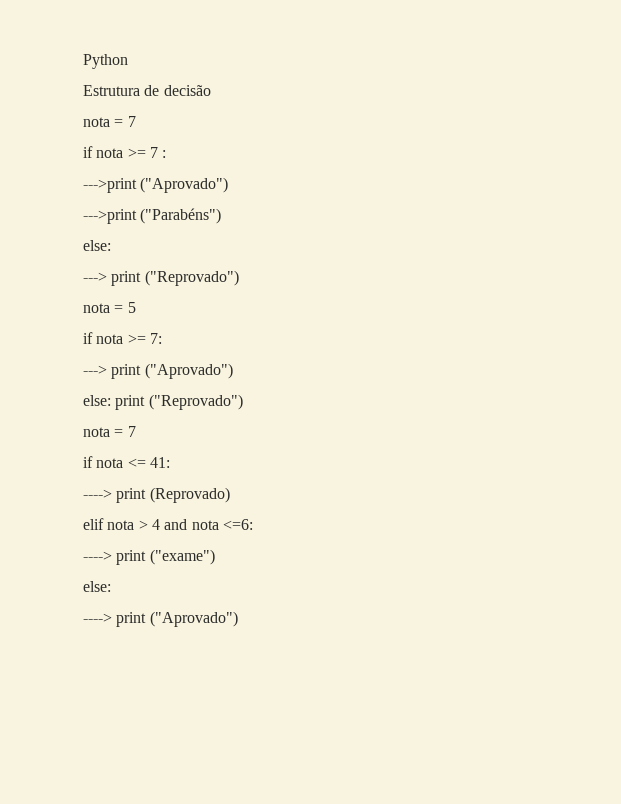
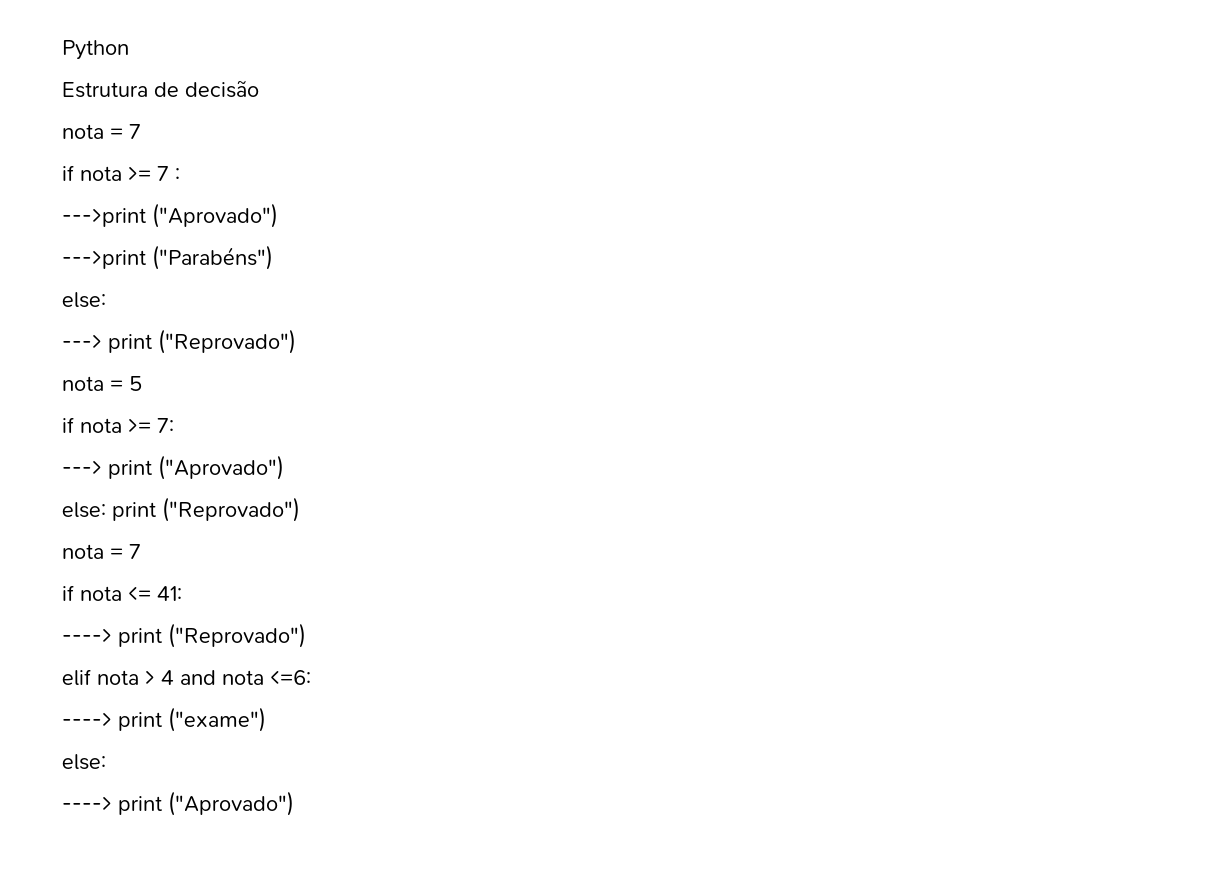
- ----> print (Reprovado)
+ ----> print ("Reprovado")

